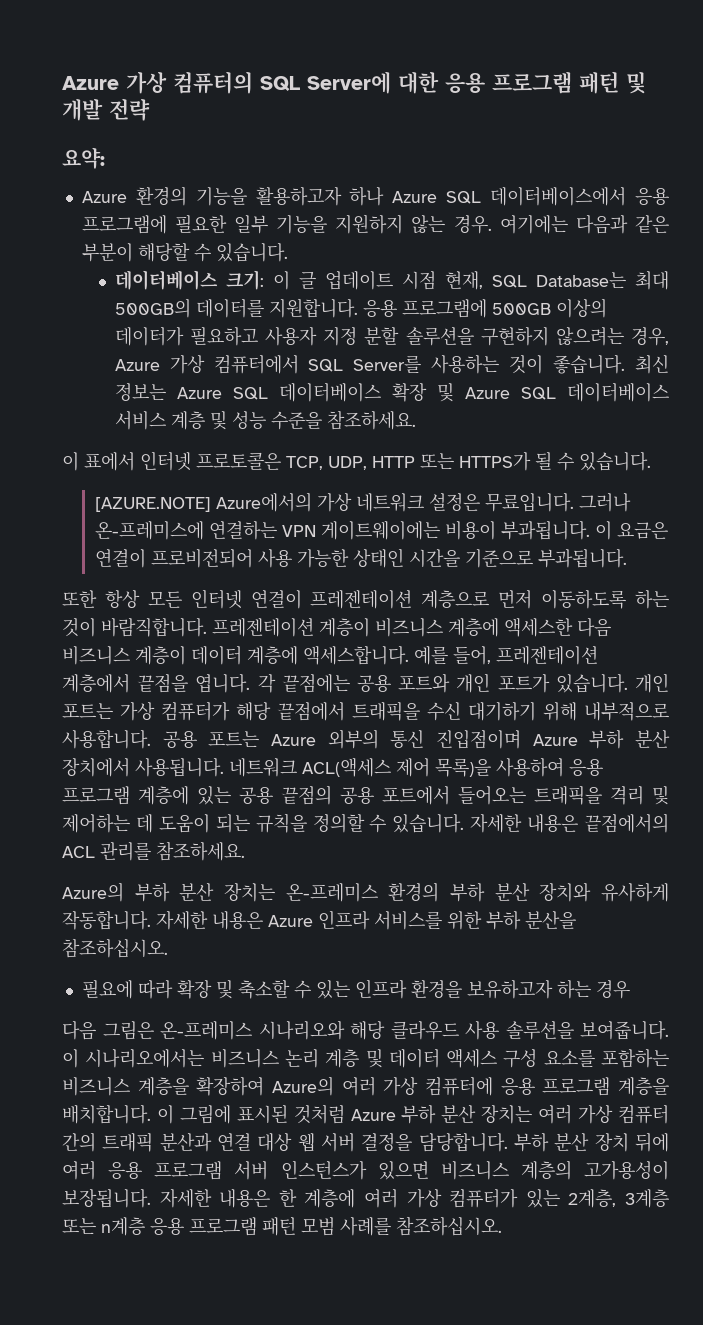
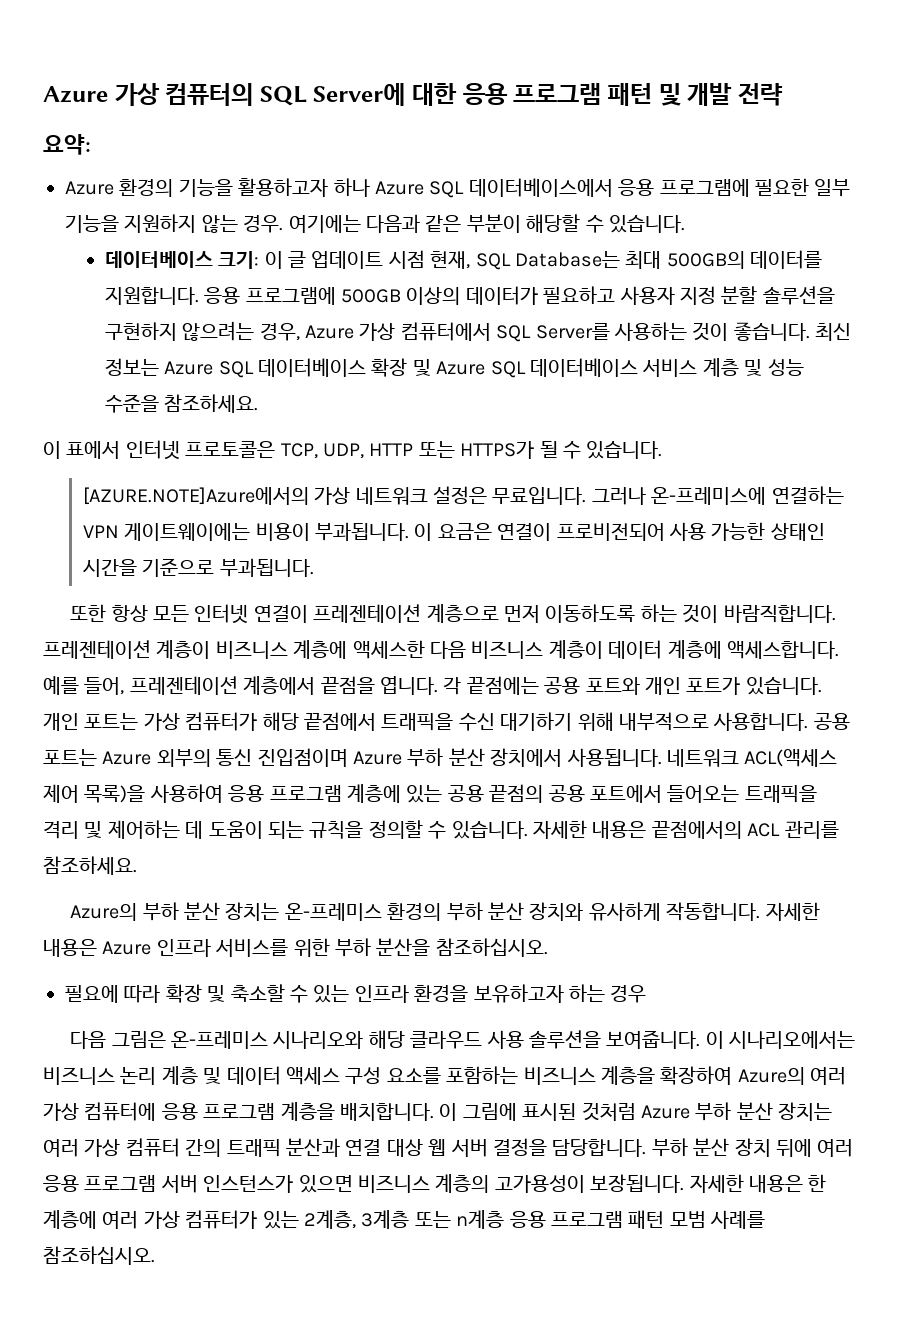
- [AZURE.NOTE] Azure에서의 가상 네트워크 설정은 무료입니다.
+ [AZURE.NOTE]Azure에서의 가상 네트워크 설정은 무료입니다.

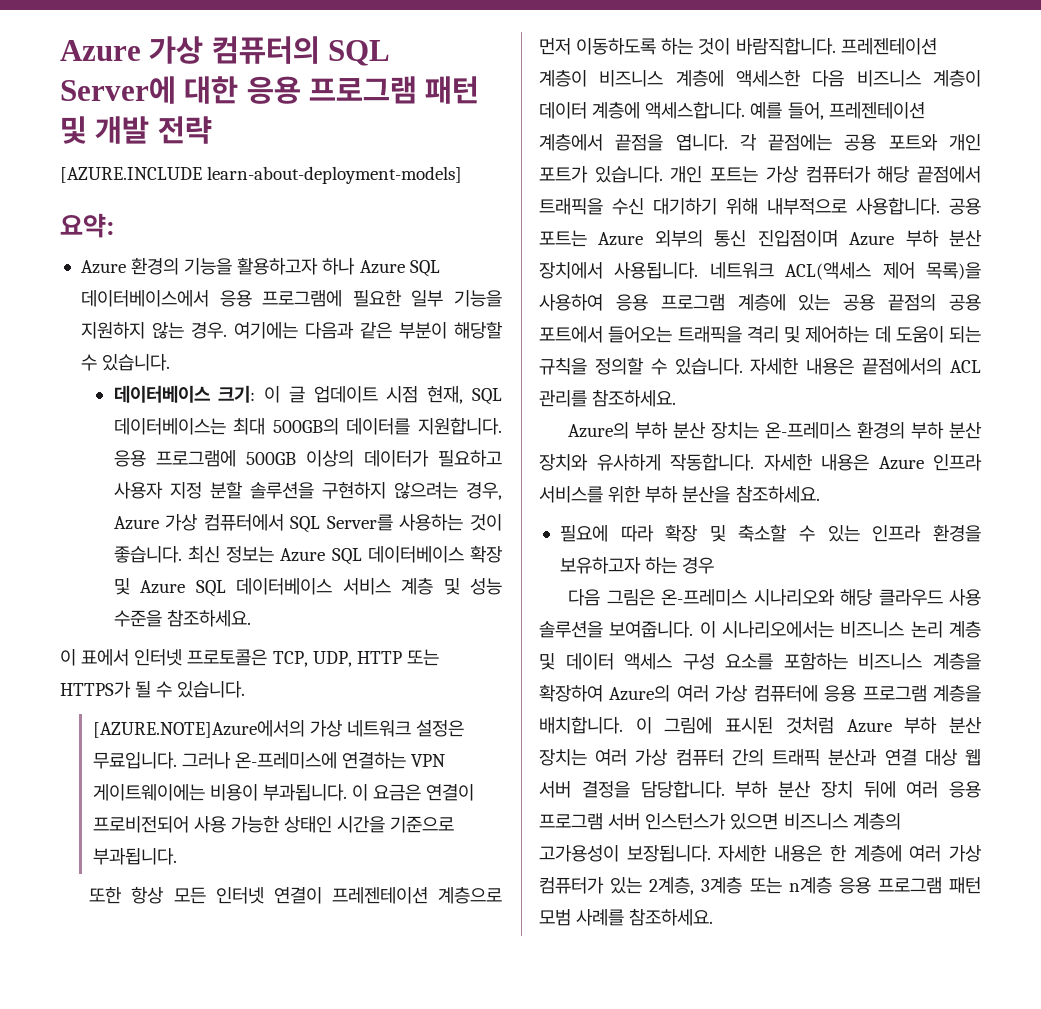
+ [AZURE.INCLUDE learn-about-deployment-models]
- 데이터베이스 크기: 이 글 업데이트 시점 현재, SQL Database는 최대 500GB의 데이터를 지원합니다.
+ 데이터베이스 크기: 이 글 업데이트 시점 현재, SQL 데이터베이스는 최대 500GB의 데이터를 지원합니다.
- 자세한 내용은 Azure 인프라 서비스를 위한 부하 분산을 참조하십시오.
+ 자세한 내용은 Azure 인프라 서비스를 위한 부하 분산을 참조하세요.
- 자세한 내용은 한 계층에 여러 가상 컴퓨터가 있는 2계층, 3계층 또는 n계층 응용 프로그램 패턴 모범 사례를 참조하십시오.
+ 자세한 내용은 한 계층에 여러 가상 컴퓨터가 있는 2계층, 3계층 또는 n계층 응용 프로그램 패턴 모범 사례를 참조하세요.

